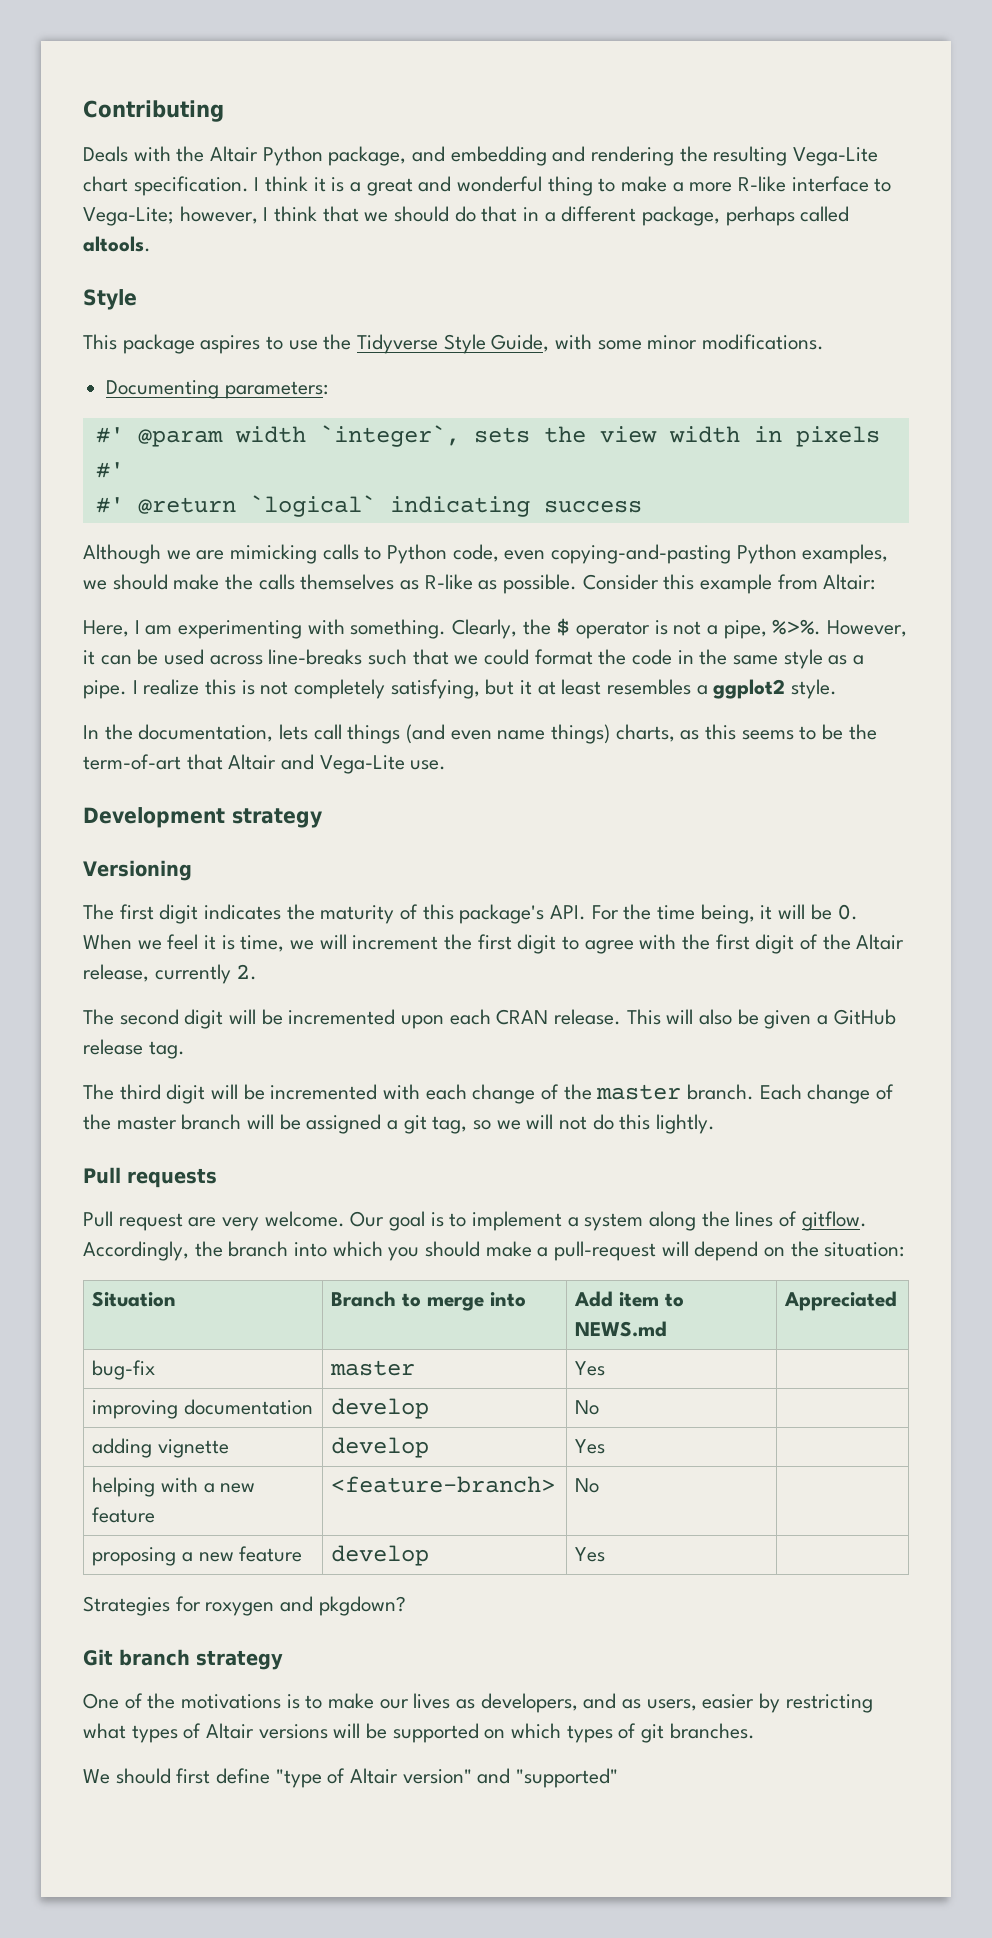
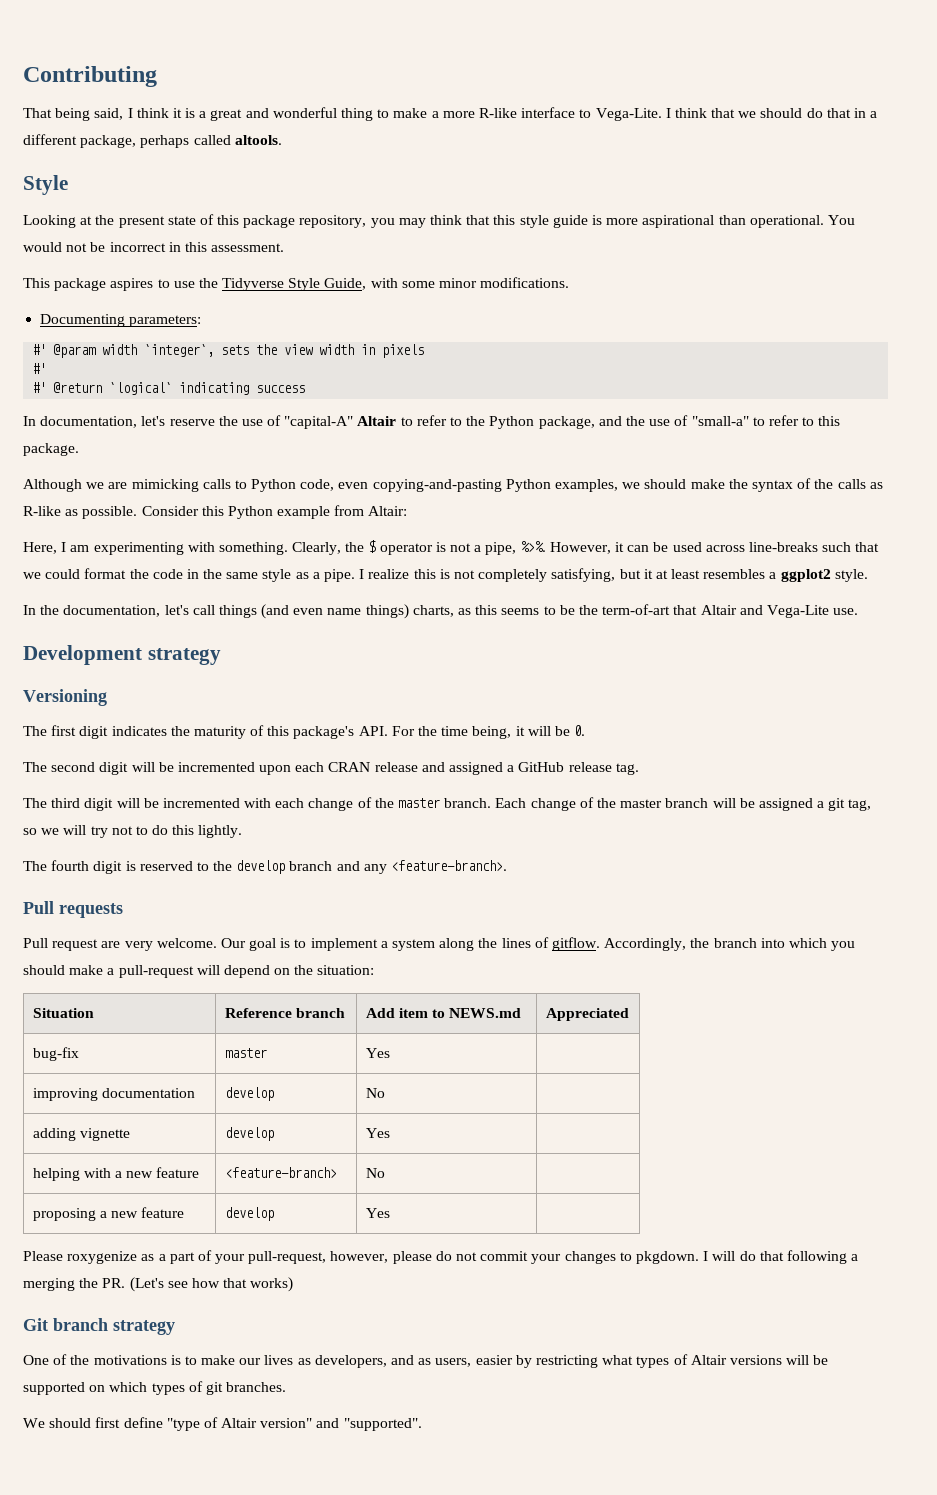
- Deals with the Altair Python package, and embedding and rendering the resulting Vega-Lite chart specification. I think it is a great and wonderful thing to make a more R-like interface to Vega-Lite; however, I think that we should do that in a different package, perhaps called altools.
+ That being said, I think it is a great and wonderful thing to make a more R-like interface to Vega-Lite. I think that we should do that in a different package, perhaps called altools.
+ Looking at the present state of this package repository, you may think that this style guide is more aspirational than operational. You would not be incorrect in this assessment.
+ In documentation, let's reserve the use of "capital-A" Altair to refer to the Python package, and the use of "small-a" to refer to this package.
- Although we are mimicking calls to Python code, even copying-and-pasting Python examples, we should make the calls themselves as R-like as possible.
+ Although we are mimicking calls to Python code, even copying-and-pasting Python examples, we should make the syntax of the calls as R-like as possible.
- Consider this example from Altair:
+ Consider this Python example from Altair:
- In the documentation, lets call things (and even name things) charts, as this seems to be the term-of-art that Altair and Vega-Lite use.
+ In the documentation, let's call things (and even name things) charts, as this seems to be the term-of-art that Altair and Vega-Lite use.
- The first digit indicates the maturity of this package's API. For the time being, it will be 0. When we feel it is time, we will increment the first digit to agree with the first digit of the Altair release, currently 2.
+ The first digit indicates the maturity of this package's API. For the time being, it will be 0.
- The second digit will be incremented upon each CRAN release. This will also be given a GitHub release tag.
+ The second digit will be incremented upon each CRAN release and assigned a GitHub release tag.
- Each change of the master branch will be assigned a git tag, so we will not do this lightly.
+ Each change of the master branch will be assigned a git tag, so we will try not to do this lightly.
+ The fourth digit is reserved to the develop branch and any <feature-branch>.
- Situation | Branch to merge into | Add item to NEWS.md | Appreciated
+ Situation | Reference branch | Add item to NEWS.md | Appreciated
- Strategies for roxygen and pkgdown?
+ Please roxygenize as a part of your pull-request, however, please do not commit your changes to pkgdown. I will do that following a merging the PR. (Let's see how that works)
- We should first define "type of Altair version" and "supported"
+ We should first define "type of Altair version" and "supported".

